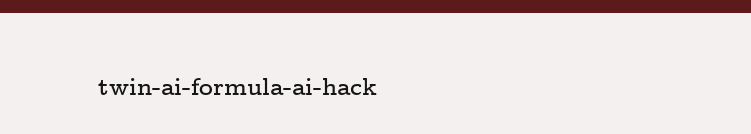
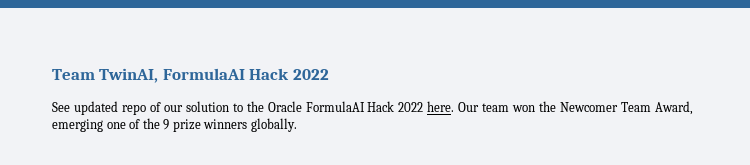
- twin-ai-formula-ai-hack
+ Team TwinAI, FormulaAI Hack 2022
+ See updated repo of our solution to the Oracle FormulaAI Hack 2022 here. Our team won the Newcomer Team Award, emerging one of the 9 prize winners globally.

